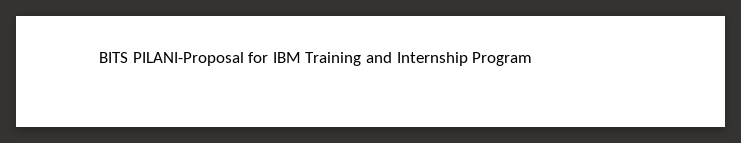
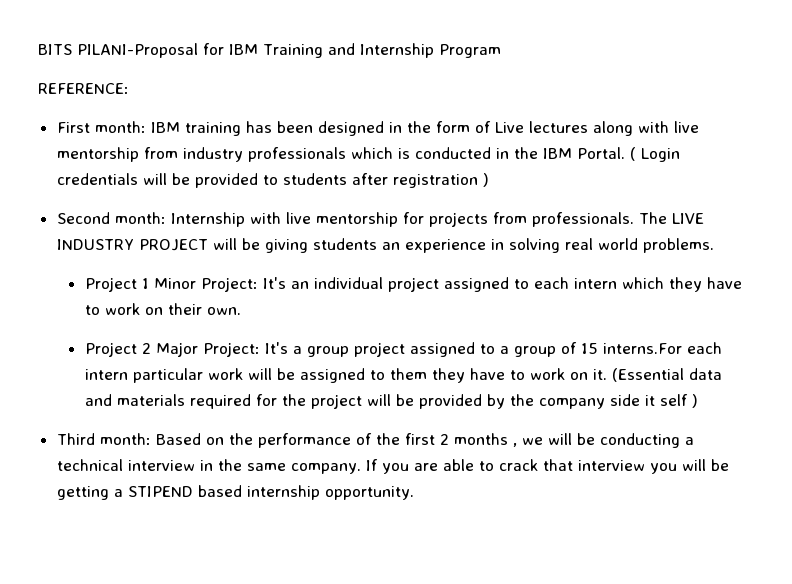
+ REFERENCE:
+ First month: IBM training has been designed in the form of Live lectures along with live mentorship from industry professionals which is conducted in the IBM Portal. ( Login credentials will be provided to students after registration )
+ Second month: Internship with live mentorship for projects from professionals. The LIVE INDUSTRY PROJECT will be giving students an experience in solving real world problems.
+ Project 1 Minor Project: It's an individual project assigned to each intern which they have to work on their own.
+ Project 2 Major Project: It's a group project assigned to a group of 15 interns.For each intern particular work will be assigned to them they have to work on it. (Essential data and materials required for the project will be provided by the company side it self )
+ Third month: Based on the performance of the first 2 months , we will be conducting a technical interview in the same company. If you are able to crack that interview you will be getting a STIPEND based internship opportunity.

